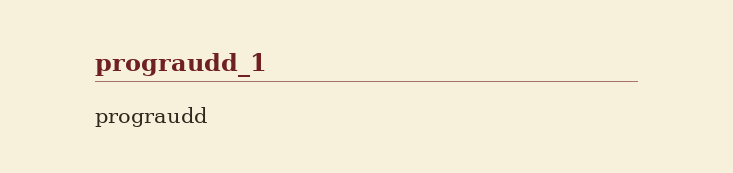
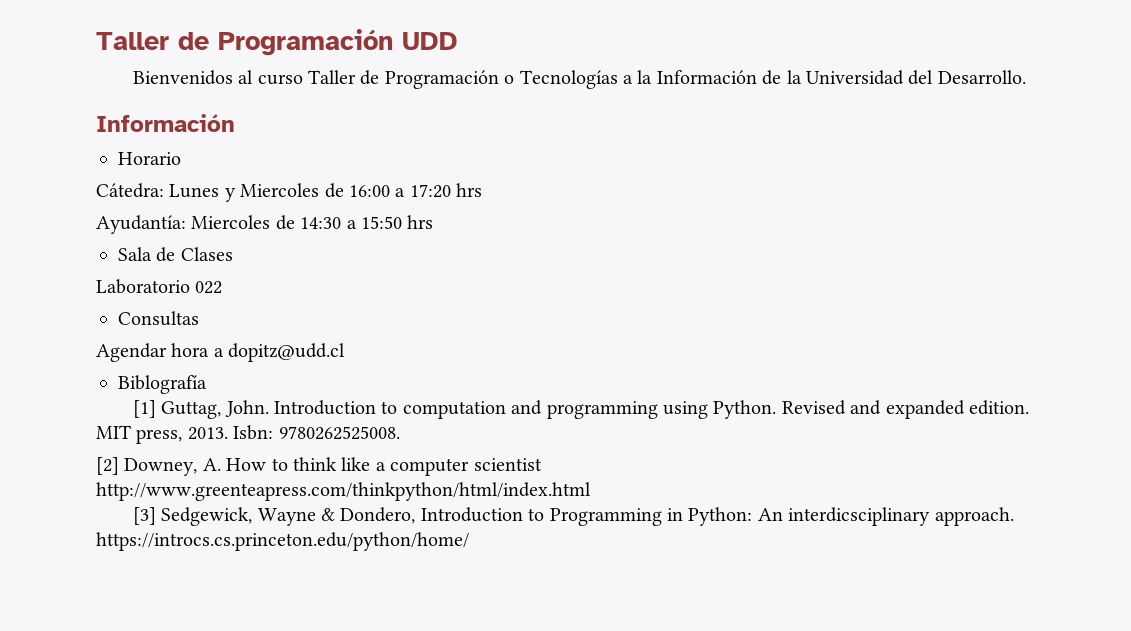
- prograudd_1
- prograudd
+ Taller de Programación UDD
+ Bienvenidos al curso Taller de Programación o Tecnologías a la Información de la Universidad del Desarrollo.
+ Información
+ Horario
+ Cátedra: Lunes y Miercoles de 16:00 a 17:20 hrs
+ Ayudantía: Miercoles de 14:30 a 15:50 hrs
+ Sala de Clases
+ Laboratorio 022
+ Consultas
+ Agendar hora a dopitz@udd.cl
+ Biblografía
+ [1] Guttag, John. Introduction to computation and programming using Python. Revised and expanded edition. MIT press, 2013. Isbn: 9780262525008.
+ [2] Downey, A. How to think like a computer scientist http://www.greenteapress.com/thinkpython/html/index.html
+ [3] Sedgewick, Wayne & Dondero, Introduction to Programming in Python: An interdicsciplinary approach. https://introcs.cs.princeton.edu/python/home/

